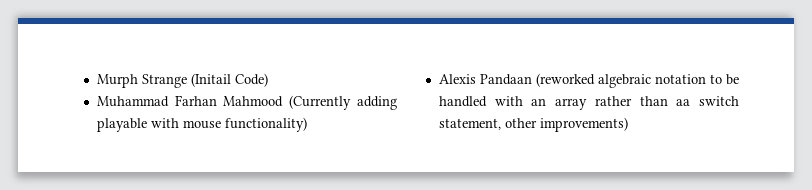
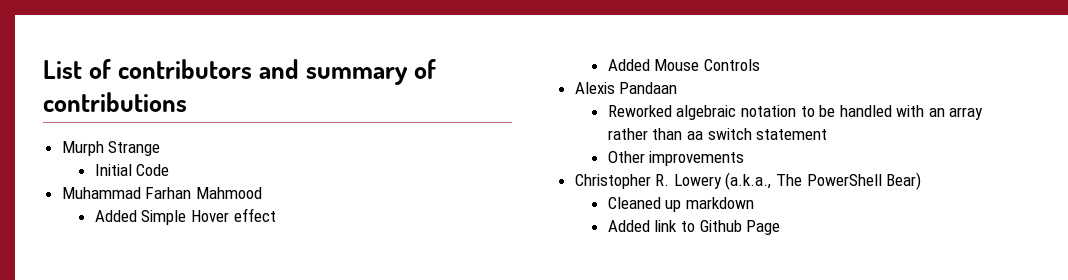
+ List of contributors and summary of contributions
- Murph Strange (Initail Code)
+ Murph Strange
+ Initial Code
- Muhammad Farhan Mahmood (Currently adding playable with mouse functionality)
+ Muhammad Farhan Mahmood
+ Added Simple Hover effect
+ Added Mouse Controls
- Alexis Pandaan (reworked algebraic notation to be handled with an array rather than aa switch statement, other improvements)
+ Alexis Pandaan
+ Reworked algebraic notation to be handled with an array rather than aa switch statement
+ Other improvements
+ Christopher R. Lowery (a.k.a., The PowerShell Bear)
+ Cleaned up markdown
+ Added link to Github Page

